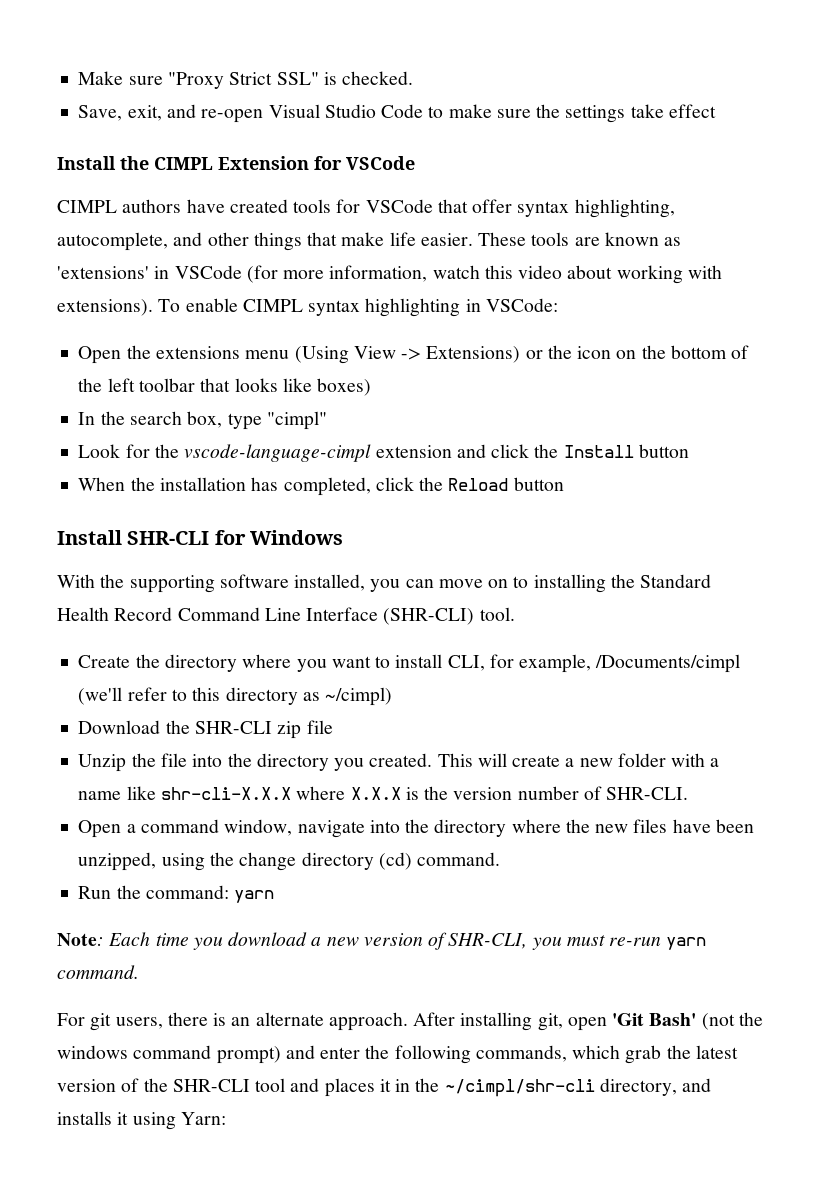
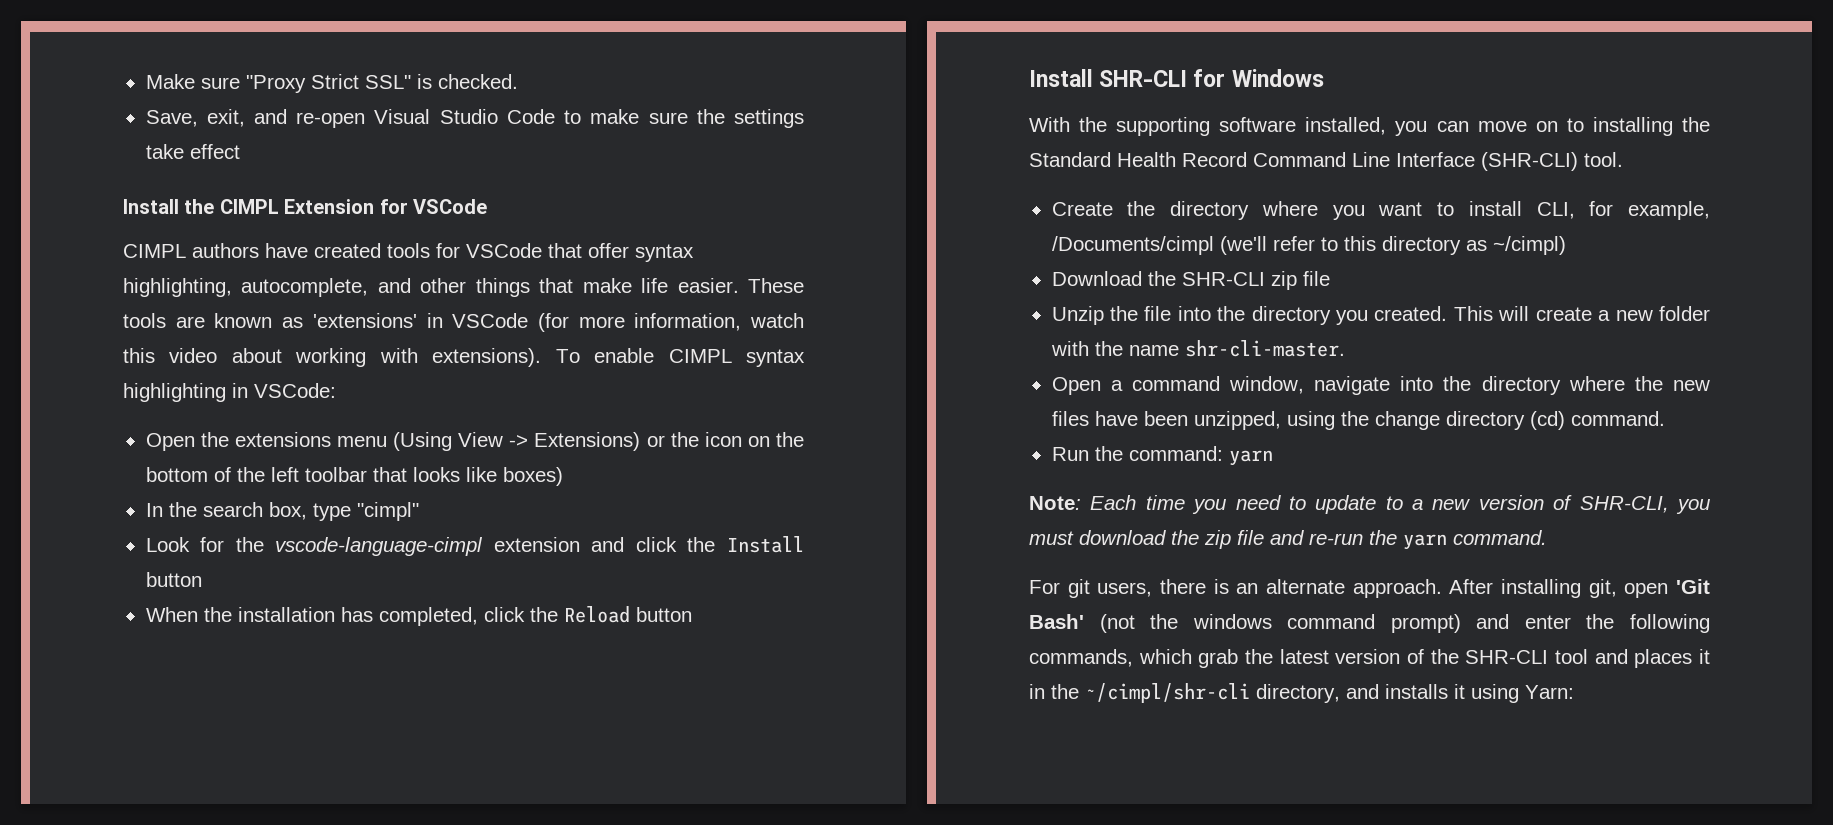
- This will create a new folder with a name like shr-cli-X.X.X where X.X.X is the version number of SHR-CLI.
+ This will create a new folder with the name shr-cli-master.
- Note: Each time you download a new version of SHR-CLI, you must re-run yarn command.
+ Note: Each time you need to update to a new version of SHR-CLI, you must download the zip file and re-run the yarn command.

